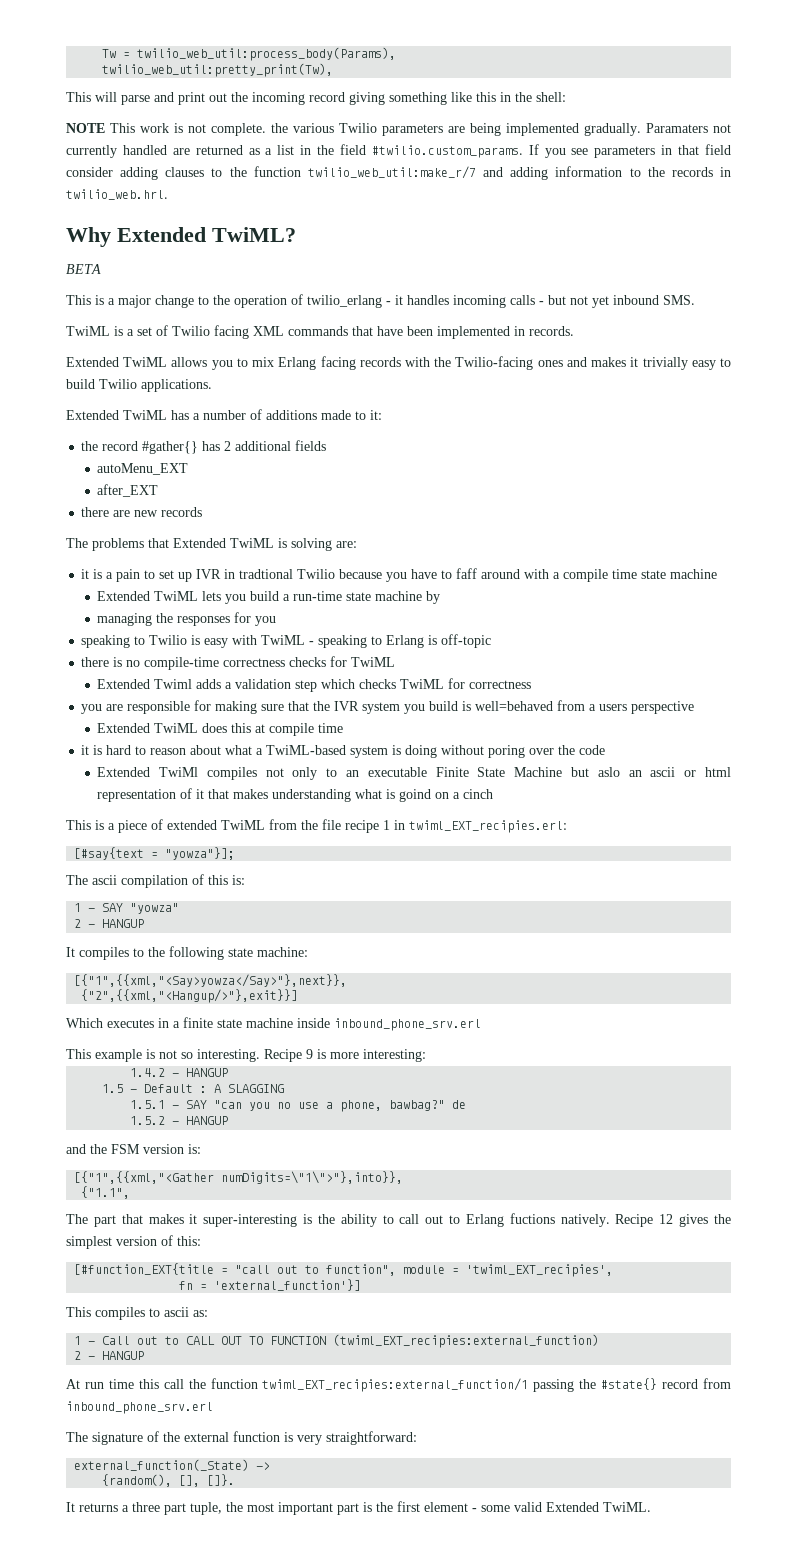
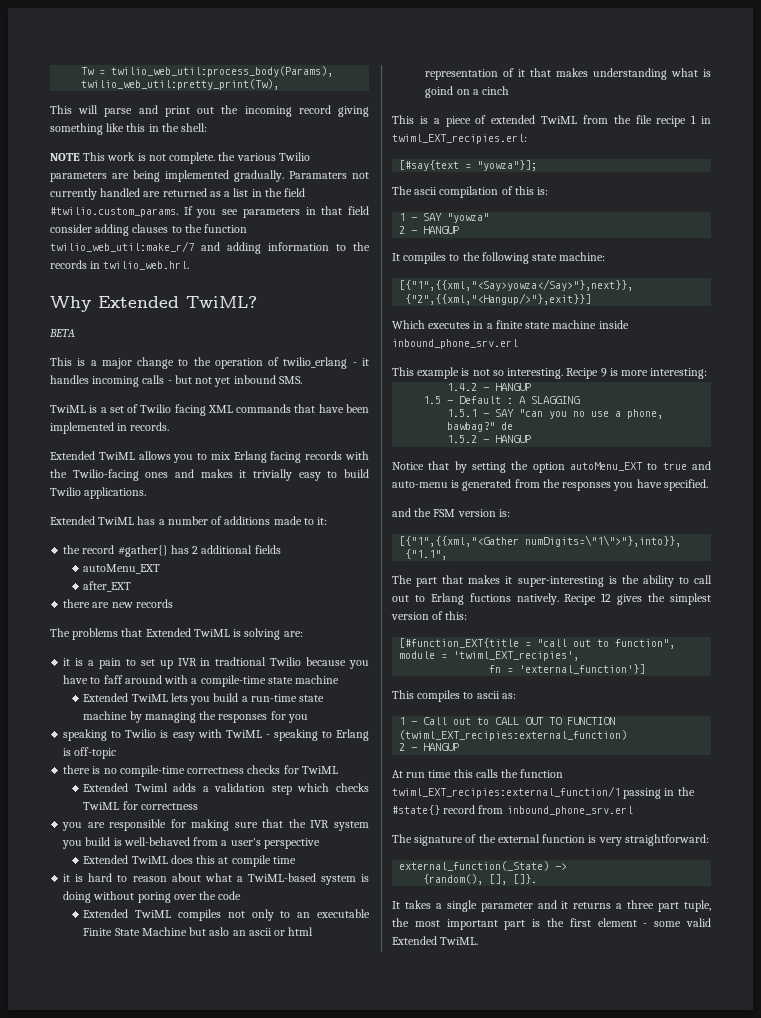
- it is a pain to set up IVR in tradtional Twilio because you have to faff around with a compile time state machine
+ it is a pain to set up IVR in tradtional Twilio because you have to faff around with a compile-time state machine
- Extended TwiML lets you build a run-time state machine by
- managing the responses for you
+ Extended TwiML lets you build a run-time state machine by managing the responses for you
- you are responsible for making sure that the IVR system you build is well=behaved from a users perspective
+ you are responsible for making sure that the IVR system you build is well-behaved from a user's perspective
- Extended TwiMl compiles not only to an executable Finite State Machine but aslo an ascii or html representation of it that makes understanding what is goind on a cinch
+ Extended TwiML compiles not only to an executable Finite State Machine but aslo an ascii or html representation of it that makes understanding what is goind on a cinch
+ Notice that by setting the option autoMenu_EXT to true and auto-menu is generated from the responses you have specified.
- At run time this call the function twiml_EXT_recipies:external_function/1 passing the #state{} record from inbound_phone_srv.erl
+ At run time this calls the function twiml_EXT_recipies:external_function/1 passing in the #state{} record from inbound_phone_srv.erl
- It returns a three part tuple, the most important part is the first element - some valid Extended TwiML.
+ It takes a single parameter and it returns a three part tuple, the most important part is the first element - some valid Extended TwiML.

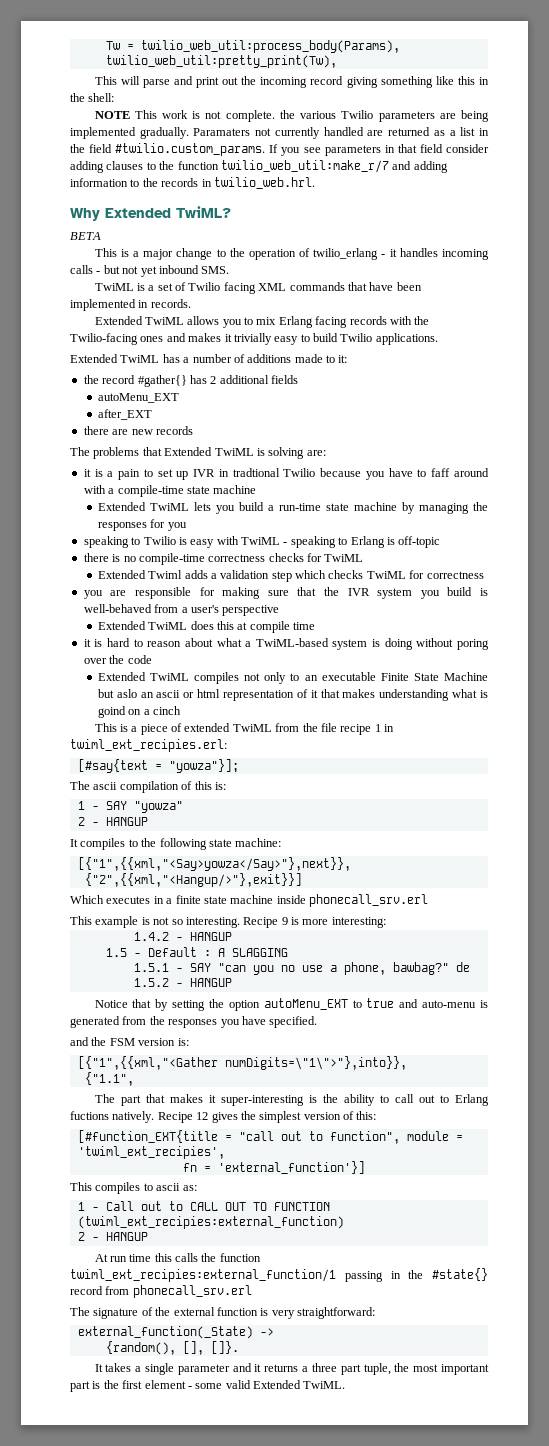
- This is a piece of extended TwiML from the file recipe 1 in twiml_EXT_recipies.erl:
+ This is a piece of extended TwiML from the file recipe 1 in twiml_ext_recipies.erl:
- Which executes in a finite state machine inside inbound_phone_srv.erl
+ Which executes in a finite state machine inside phonecall_srv.erl
- [#function_EXT{title = "call out to function", module = 'twiml_EXT_recipies',
+ [#function_EXT{title = "call out to function", module = 'twiml_ext_recipies',
- 1 - Call out to CALL OUT TO FUNCTION (twiml_EXT_recipies:external_function)
+ 1 - Call out to CALL OUT TO FUNCTION (twiml_ext_recipies:external_function)
- At run time this calls the function twiml_EXT_recipies:external_function/1 passing in the #state{} record from inbound_phone_srv.erl
+ At run time this calls the function twiml_ext_recipies:external_function/1 passing in the #state{} record from phonecall_srv.erl

